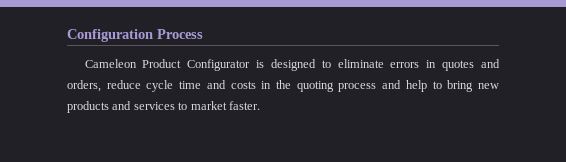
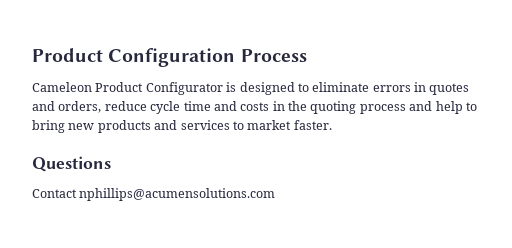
- Configuration Process
+ Product Configuration Process
+ Questions
+ Contact nphillips@acumensolutions.com

